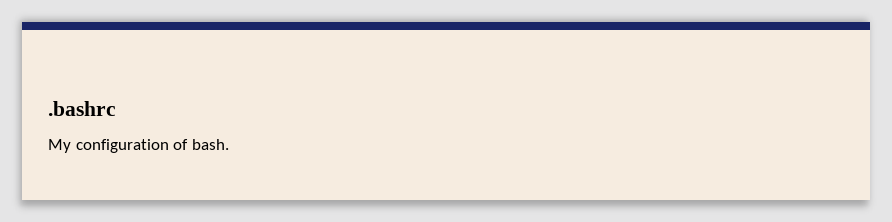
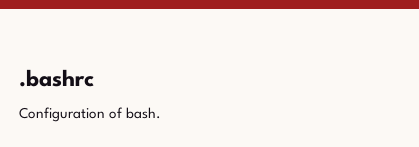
- My configuration of bash.
+ Configuration of bash.

